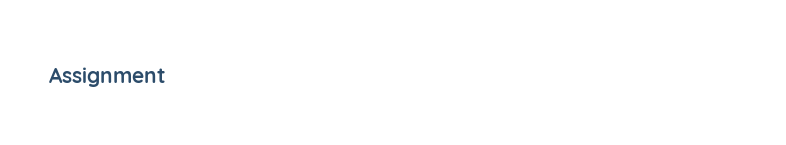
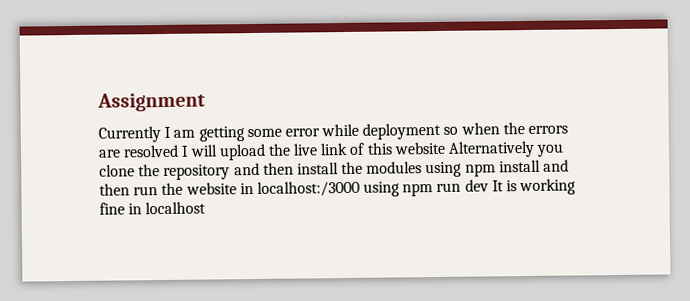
+ Currently I am getting some error while deployment so when the errors are resolved I will upload the live link of this website Alternatively you clone the repository and then install the modules using npm install and then run the website in localhost:/3000 using npm run dev It is working fine in localhost

